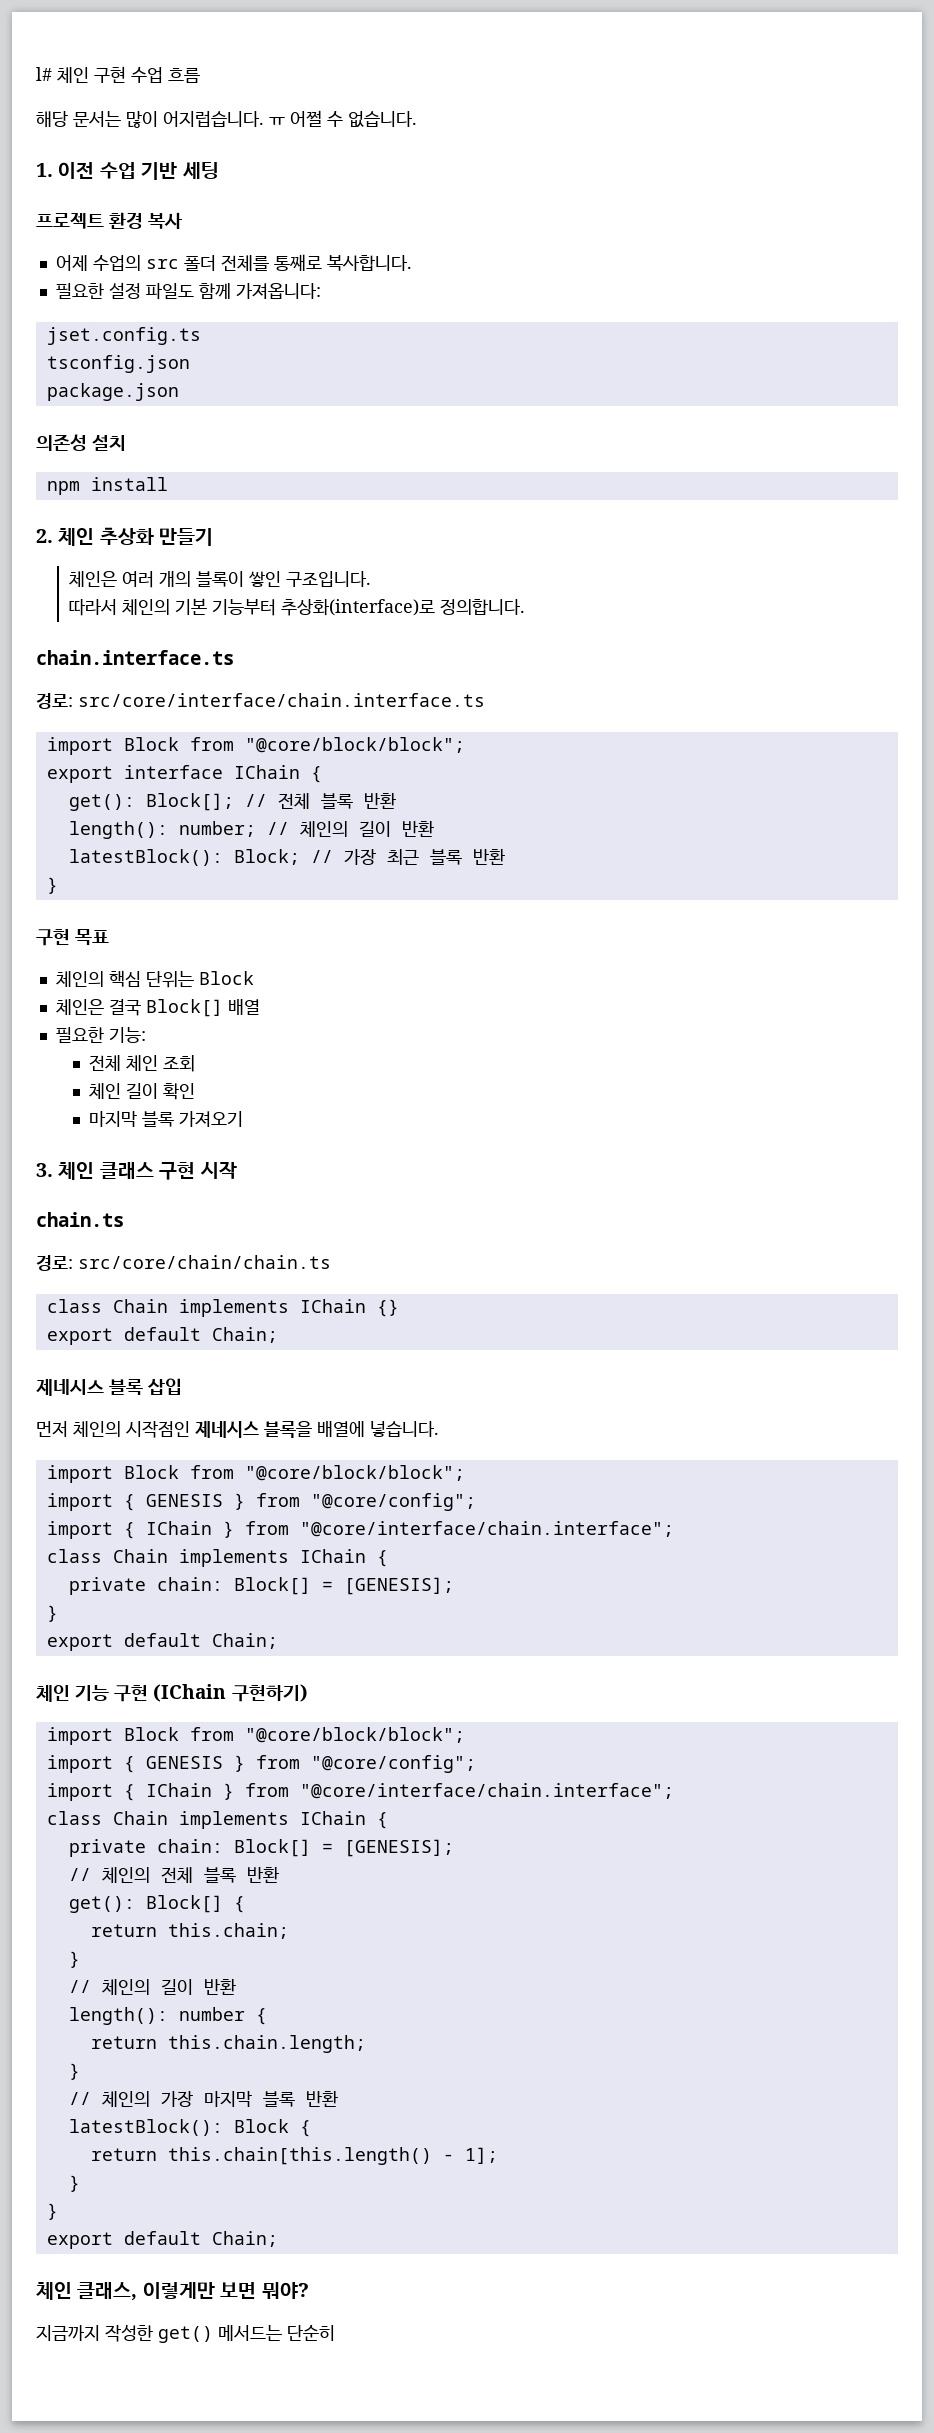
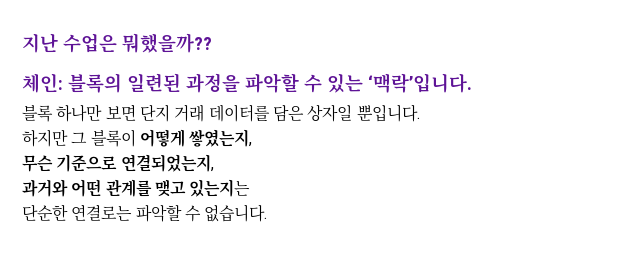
- l# 체인 구현 수업 흐름
- 해당 문서는 많이 어지럽습니다. ㅠ 어쩔 수 없습니다.
- 1. 이전 수업 기반 세팅
- 프로젝트 환경 복사
- 어제 수업의 src 폴더 전체를 통째로 복사합니다.
- 필요한 설정 파일도 함께 가져옵니다:
- jset.config.ts
- tsconfig.json
- package.json
- 의존성 설치
- npm install
- 2. 체인 추상화 만들기
- 체인은 여러 개의 블록이 쌓인 구조입니다.
- 따라서 체인의 기본 기능부터 추상화(interface)로 정의합니다.
- chain.interface.ts
- 경로: src/core/interface/chain.interface.ts
- import Block from "@core/block/block";
- export interface IChain {
- get(): Block[]; // 전체 블록 반환
- length(): number; // 체인의 길이 반환
- latestBlock(): Block; // 가장 최근 블록 반환
- }
- 구현 목표
- 체인의 핵심 단위는 Block
- 체인은 결국 Block[] 배열
- 필요한 기능:
- 전체 체인 조회
- 체인 길이 확인
- 마지막 블록 가져오기
- 3. 체인 클래스 구현 시작
- chain.ts
- 경로: src/core/chain/chain.ts
- class Chain implements IChain {}
- export default Chain;
- 제네시스 블록 삽입
- 먼저 체인의 시작점인 제네시스 블록을 배열에 넣습니다.
- import Block from "@core/block/block";
- import { GENESIS } from "@core/config";
- import { IChain } from "@core/interface/chain.interface";
- class Chain implements IChain {
- private chain: Block[] = [GENESIS];
- }
- export default Chain;
- 체인 기능 구현 (IChain 구현하기)
- import Block from "@core/block/block";
- import { GENESIS } from "@core/config";
- import { IChain } from "@core/interface/chain.interface";
- class Chain implements IChain {
- private chain: Block[] = [GENESIS];
- // 체인의 전체 블록 반환
- get(): Block[] {
- return this.chain;
- }
- // 체인의 길이 반환
- length(): number {
- return this.chain.length;
- }
- // 체인의 가장 마지막 블록 반환
- latestBlock(): Block {
- return this.chain[this.length() - 1];
- }
- }
- export default Chain;
- 체인 클래스, 이렇게만 보면 뭐야?
- 지금까지 작성한 get() 메서드는 단순히
+ 지난 수업은 뭐했을까??
+ 체인: 블록의 일련된 과정을 파악할 수 있는 ‘맥락’입니다.
+ 블록 하나만 보면 단지 거래 데이터를 담은 상자일 뿐입니다.
+ 하지만 그 블록이 어떻게 쌓였는지,
+ 무슨 기준으로 연결되었는지,
+ 과거와 어떤 관계를 맺고 있는지는
+ 단순한 연결로는 파악할 수 없습니다.

